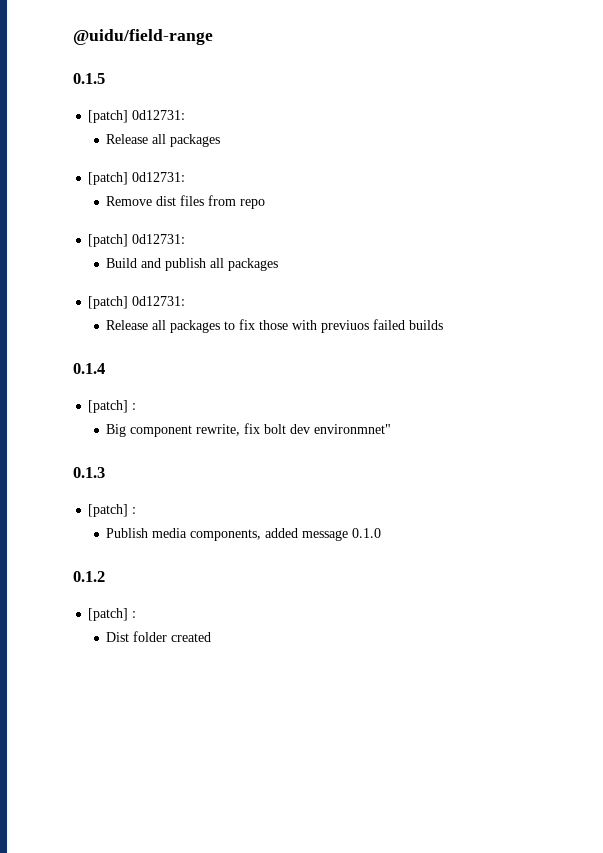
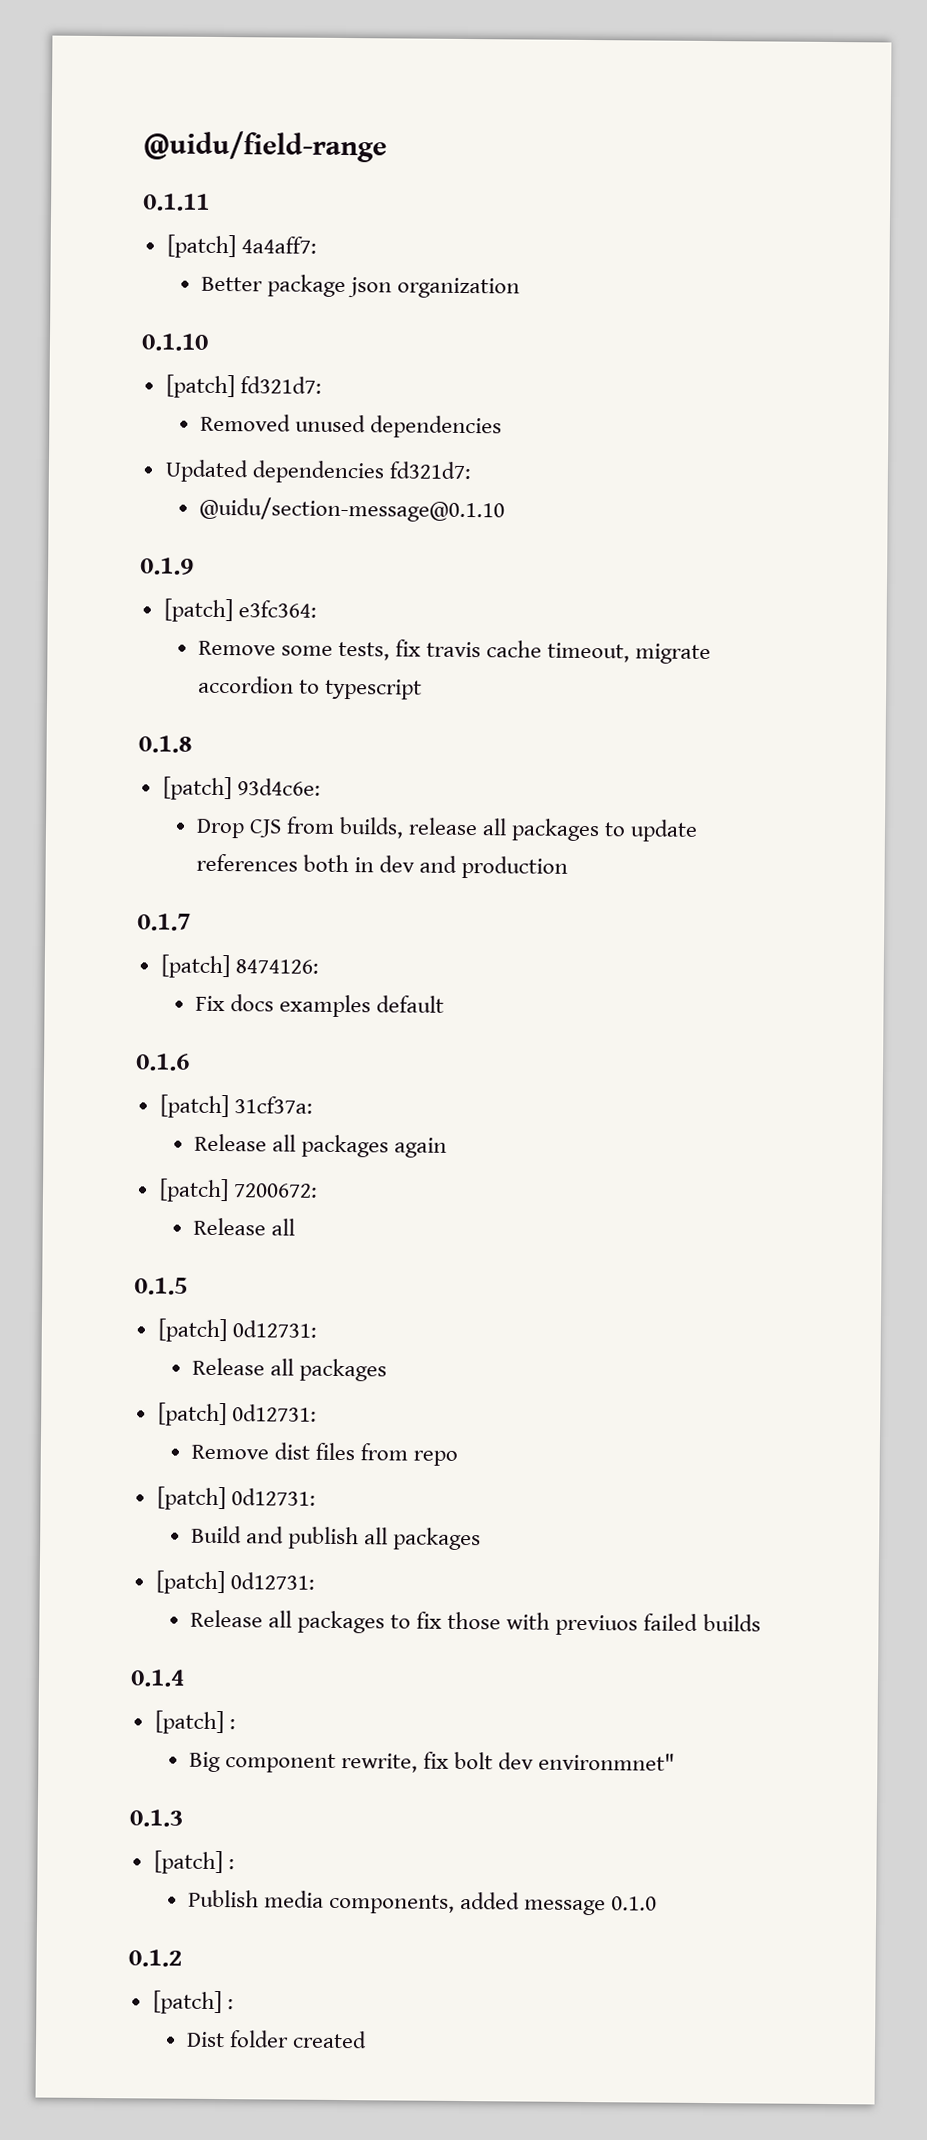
+ 0.1.11
+ [patch] 4a4aff7:
+ Better package json organization
+ 0.1.10
+ [patch] fd321d7:
+ Removed unused dependencies
+ Updated dependencies fd321d7:
+ @uidu/section-message@0.1.10
+ 0.1.9
+ [patch] e3fc364:
+ Remove some tests, fix travis cache timeout, migrate accordion to typescript
+ 0.1.8
+ [patch] 93d4c6e:
+ Drop CJS from builds, release all packages to update references both in dev and production
+ 0.1.7
+ [patch] 8474126:
+ Fix docs examples default
+ 0.1.6
+ [patch] 31cf37a:
+ Release all packages again
+ [patch] 7200672:
+ Release all

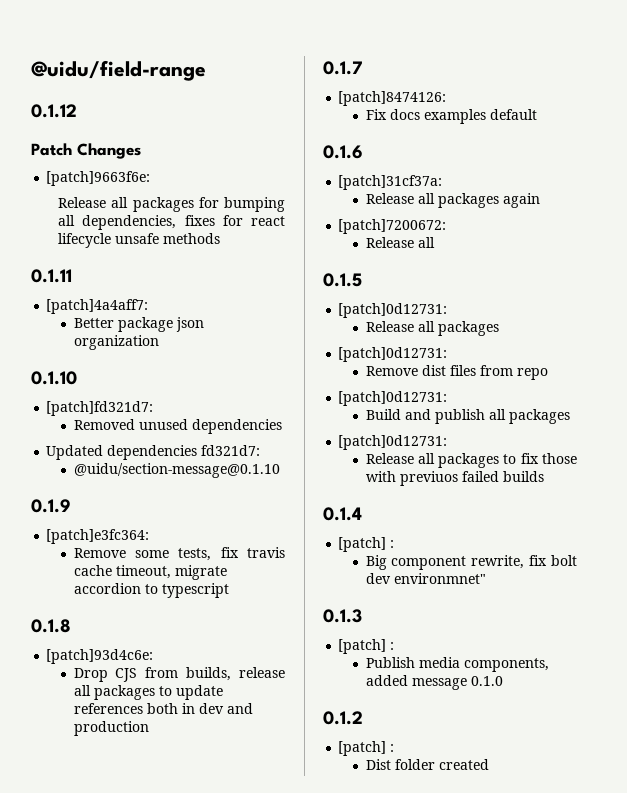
+ 0.1.12
+ Patch Changes
+ [patch]9663f6e:
+ Release all packages for bumping all dependencies, fixes for react lifecycle unsafe methods
- [patch] 4a4aff7:
+ [patch]4a4aff7:
- [patch] fd321d7:
+ [patch]fd321d7:
- [patch] e3fc364:
+ [patch]e3fc364:
- [patch] 93d4c6e:
+ [patch]93d4c6e:
- [patch] 8474126:
+ [patch]8474126:
- [patch] 31cf37a:
+ [patch]31cf37a:
- [patch] 7200672:
+ [patch]7200672:
  0.1.5
- [patch] 0d12731:
+ [patch]0d12731:
  Release all packages
- [patch] 0d12731:
+ [patch]0d12731:
  Remove dist files from repo
- [patch] 0d12731:
+ [patch]0d12731:
  Build and publish all packages
- [patch] 0d12731:
+ [patch]0d12731:

